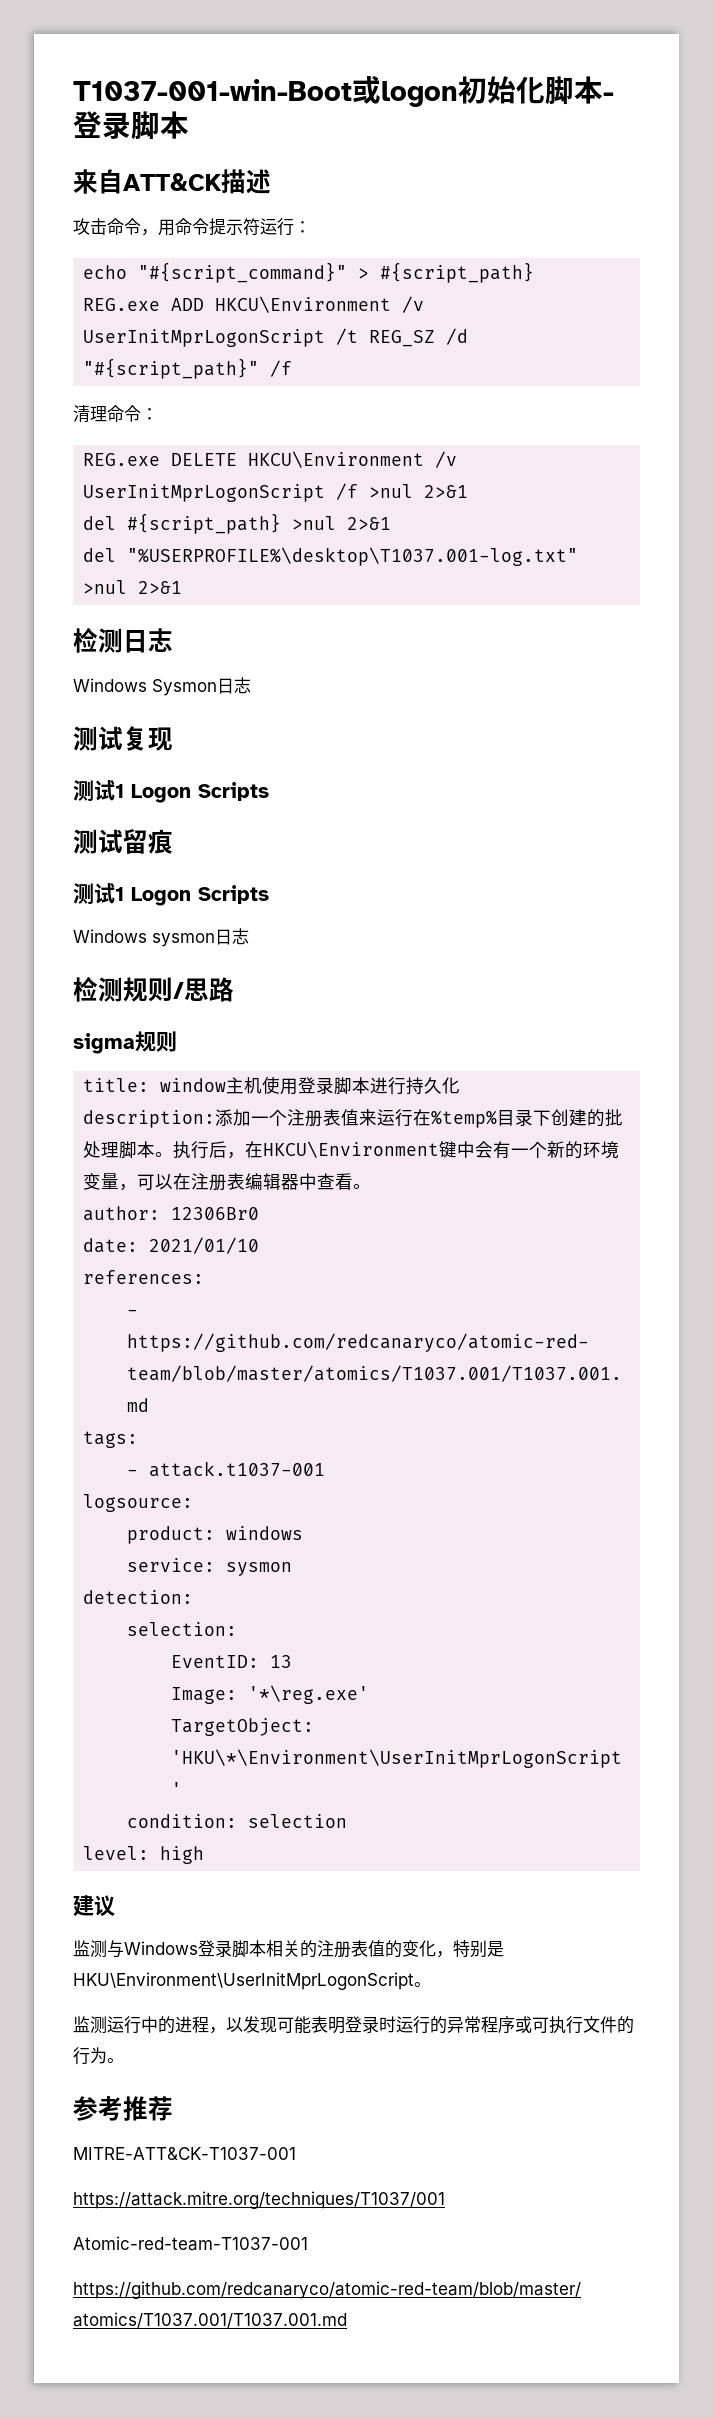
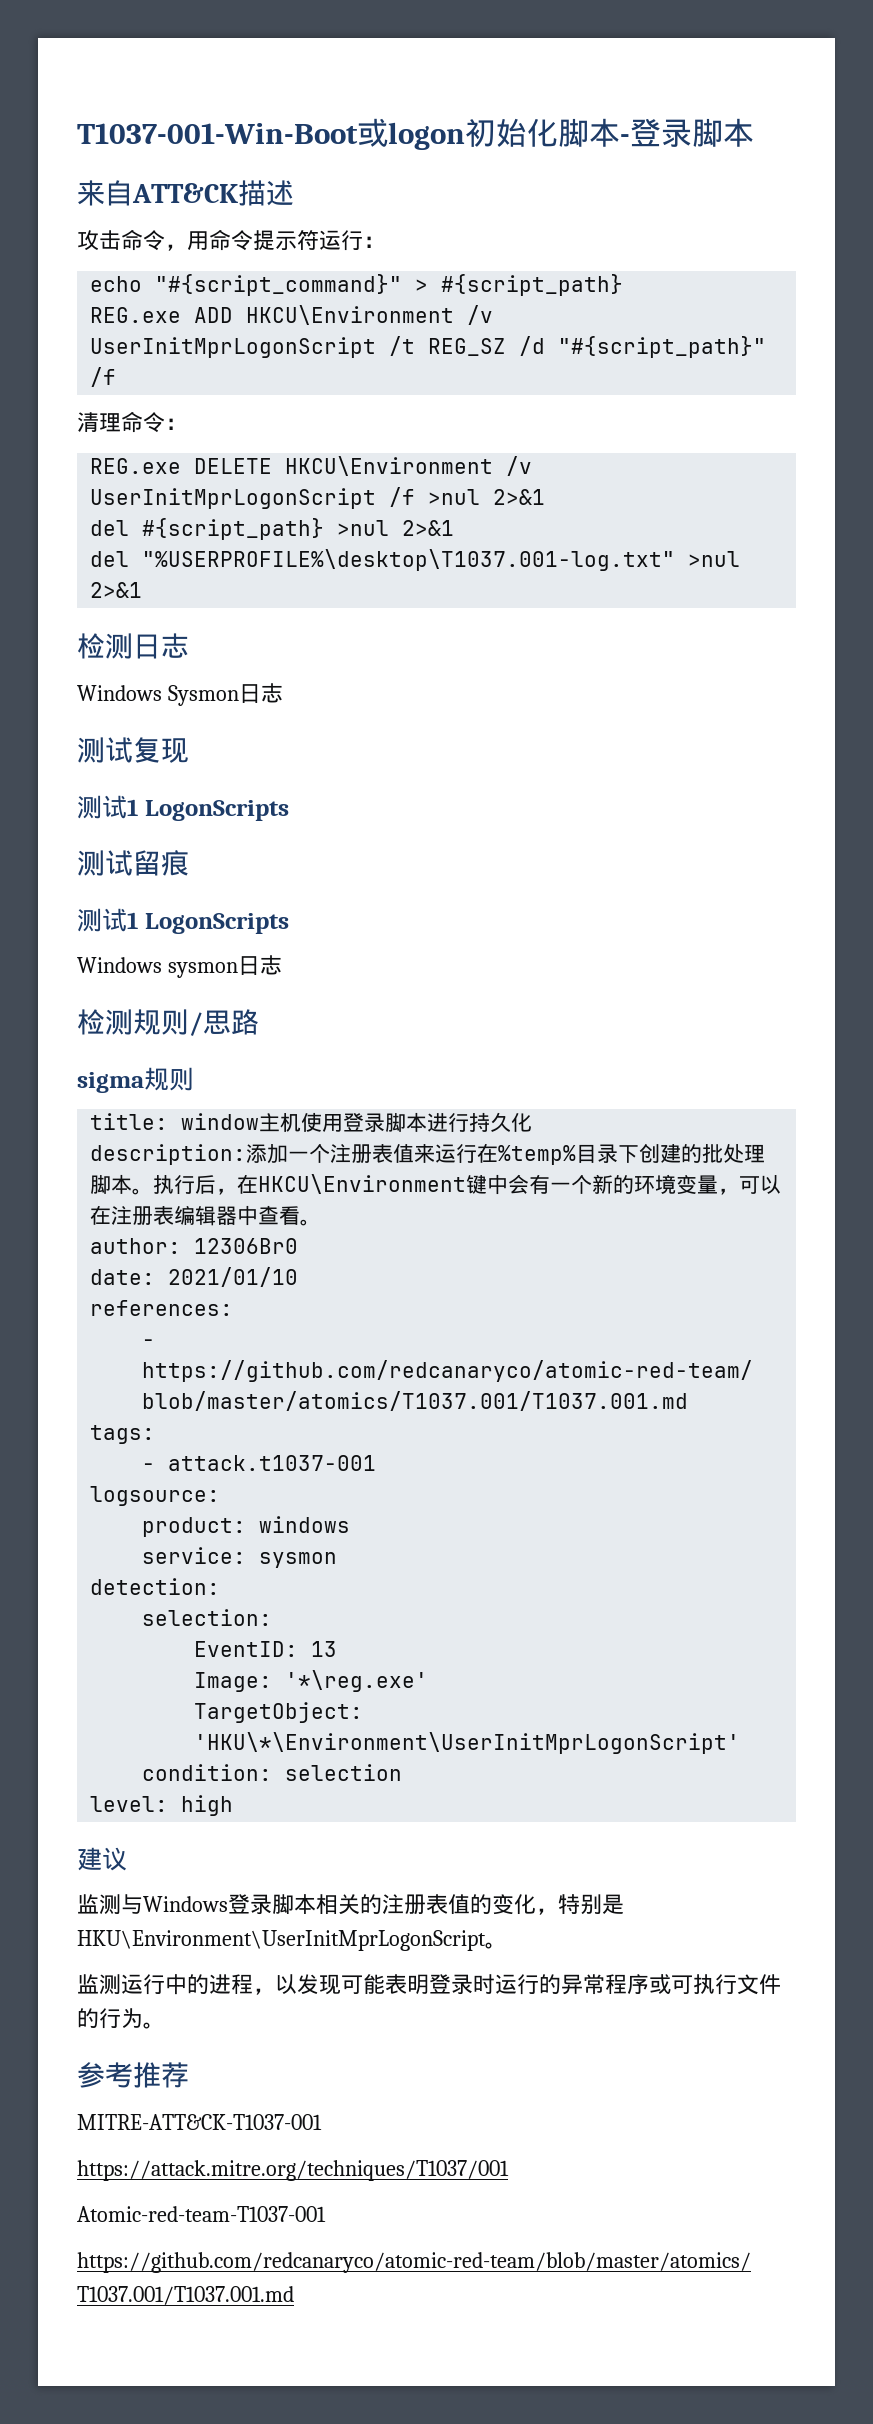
- T1037-001-win-Boot或logon初始化脚本-登录脚本
+ T1037-001-Win-Boot或logon初始化脚本-登录脚本
  测试复现
- 测试1 Logon Scripts
+ 测试1 LogonScripts
  测试留痕
- 测试1 Logon Scripts
+ 测试1 LogonScripts

